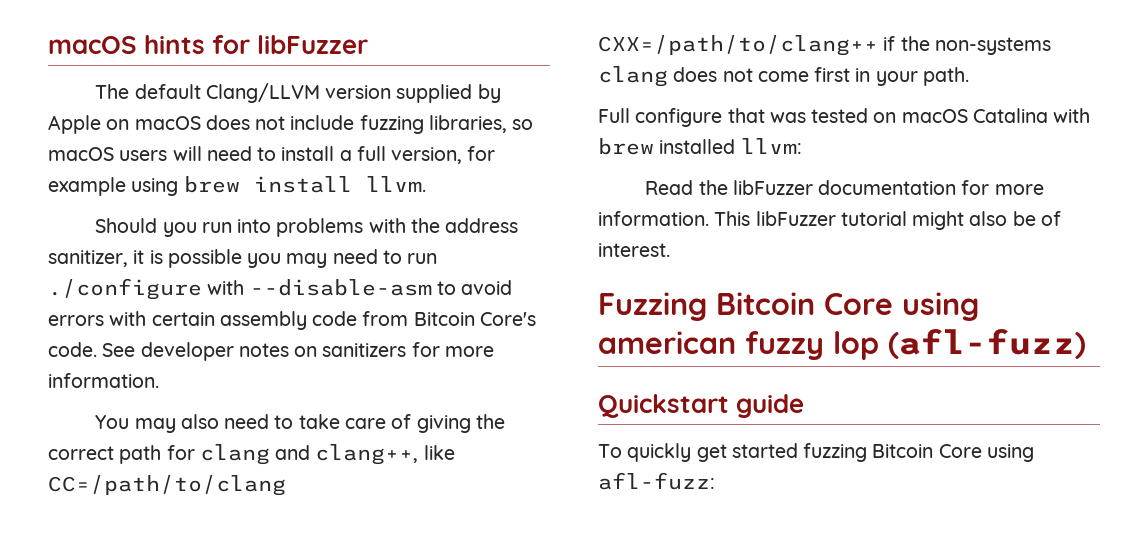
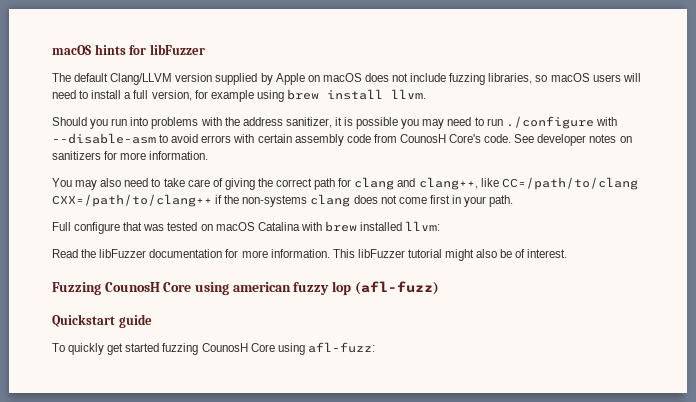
- Should you run into problems with the address sanitizer, it is possible you may need to run ./configure with --disable-asm to avoid errors with certain assembly code from Bitcoin Core's code.
+ Should you run into problems with the address sanitizer, it is possible you may need to run ./configure with --disable-asm to avoid errors with certain assembly code from CounosH Core's code.
- Fuzzing Bitcoin Core using american fuzzy lop (afl-fuzz)
+ Fuzzing CounosH Core using american fuzzy lop (afl-fuzz)
- To quickly get started fuzzing Bitcoin Core using afl-fuzz:
+ To quickly get started fuzzing CounosH Core using afl-fuzz:

